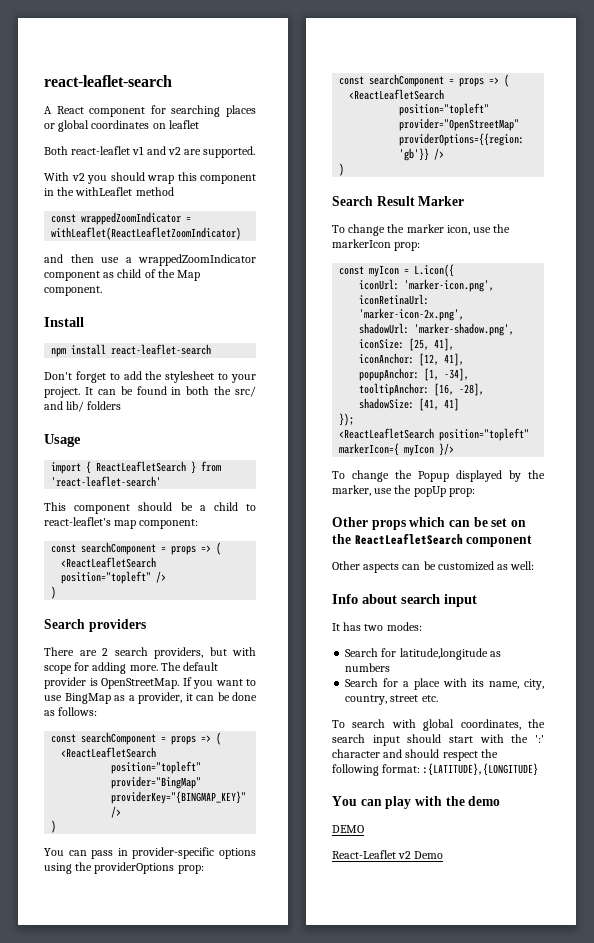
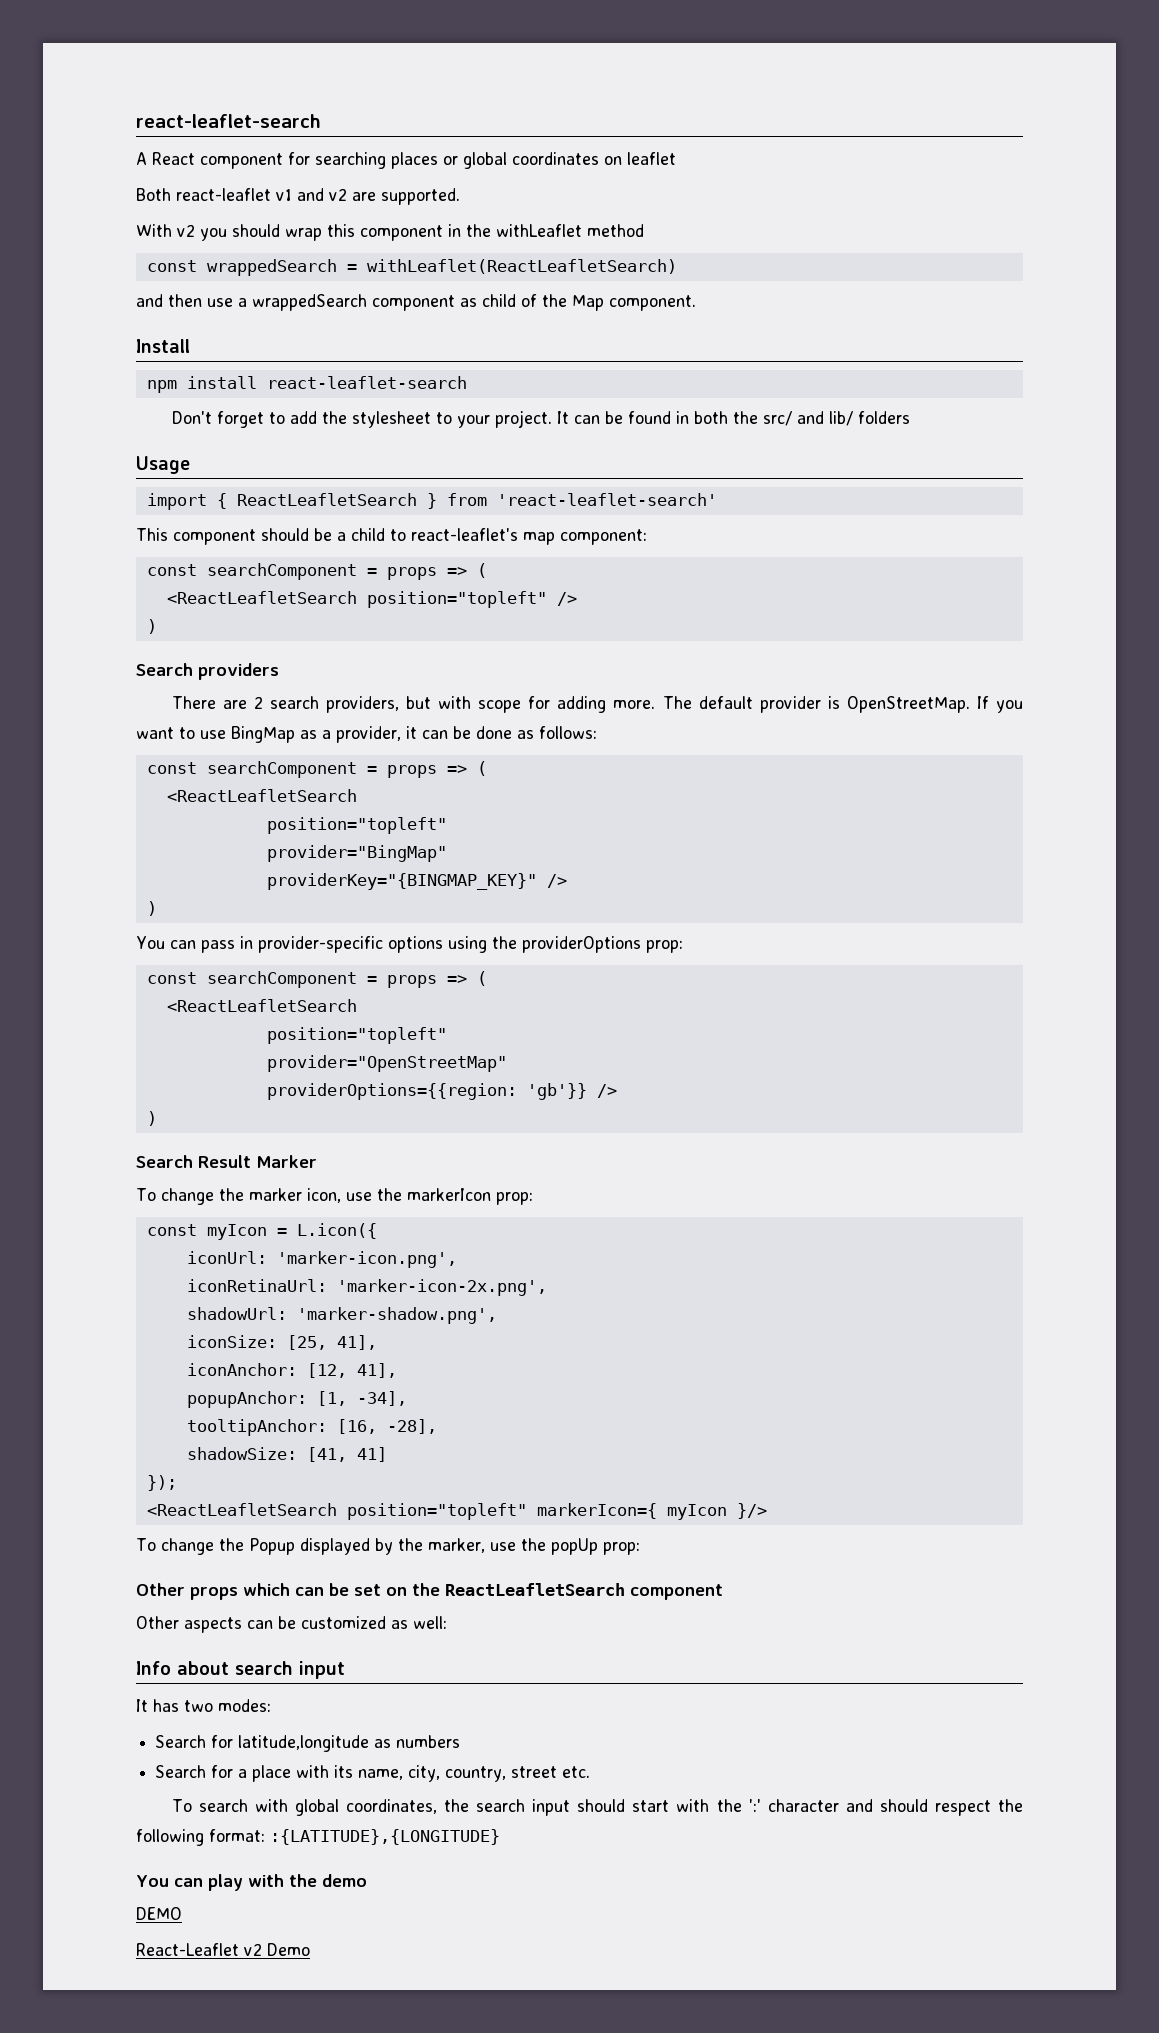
- const wrappedZoomIndicator = withLeaflet(ReactLeafletZoomIndicator)
+ const wrappedSearch = withLeaflet(ReactLeafletSearch)
- and then use a wrappedZoomIndicator component as child of the Map component.
+ and then use a wrappedSearch component as child of the Map component.

